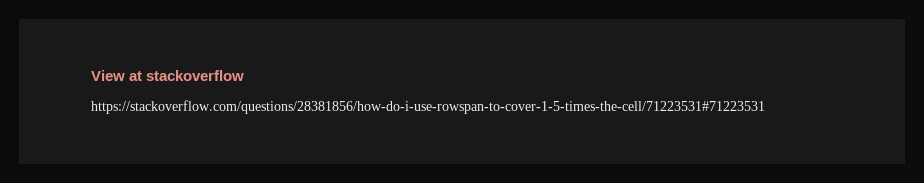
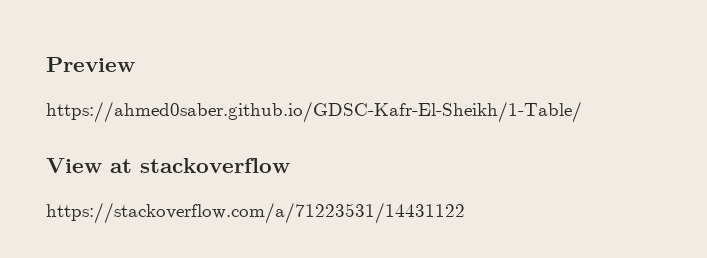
+ Preview
+ https://ahmed0saber.github.io/GDSC-Kafr-El-Sheikh/1-Table/
- https://stackoverflow.com/questions/28381856/how-do-i-use-rowspan-to-cover-1-5-times-the-cell/71223531#71223531
+ https://stackoverflow.com/a/71223531/14431122

